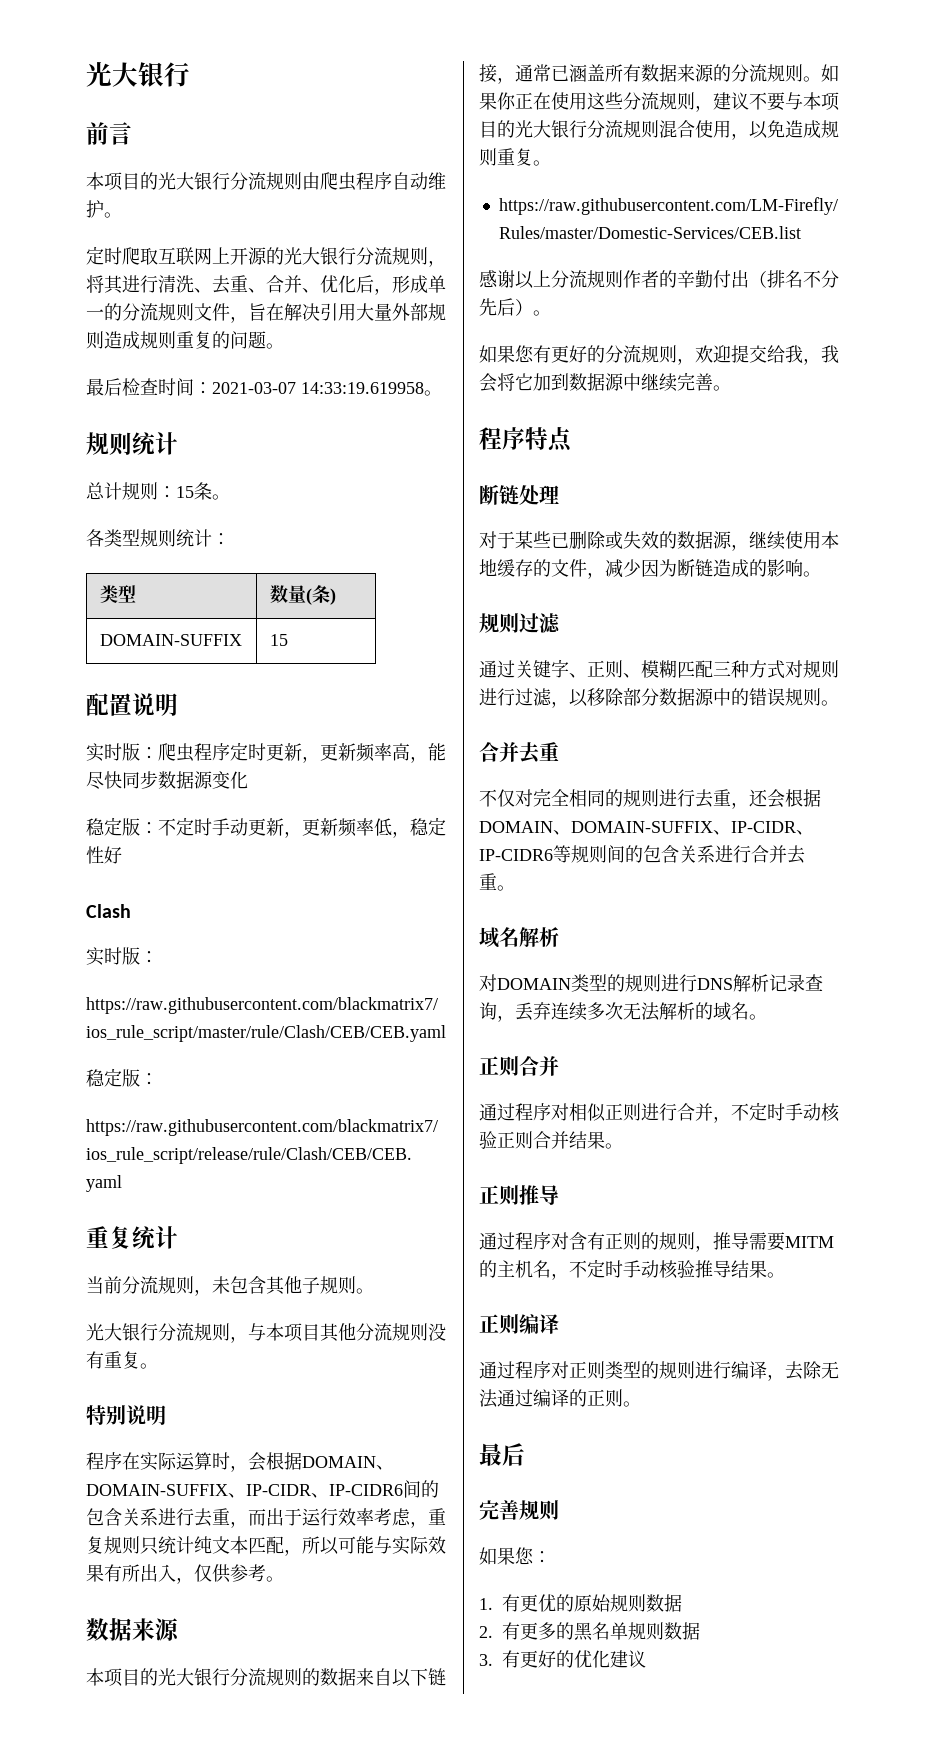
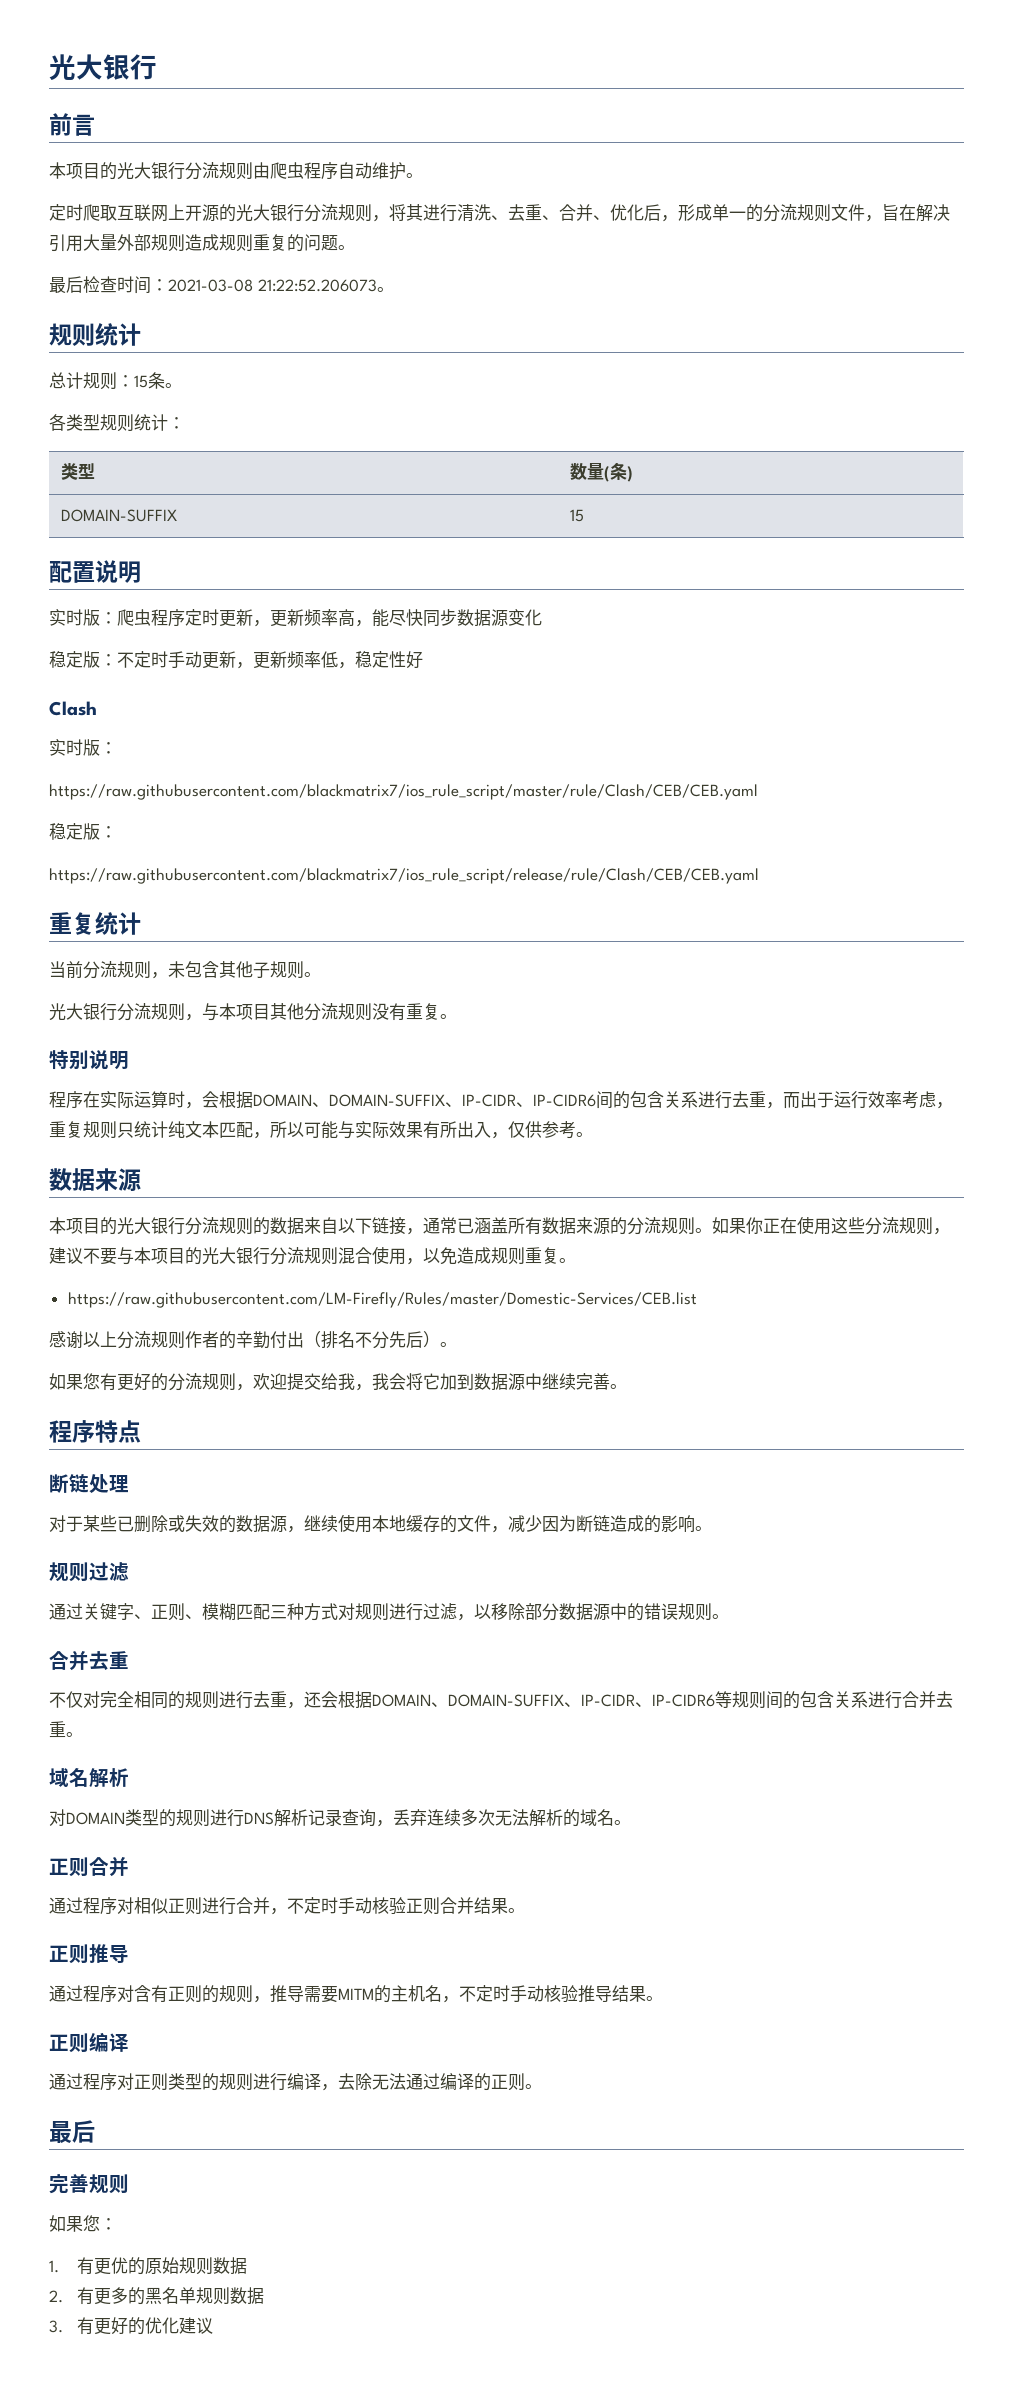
- 最后检查时间：2021-03-07 14:33:19.619958。
+ 最后检查时间：2021-03-08 21:22:52.206073。

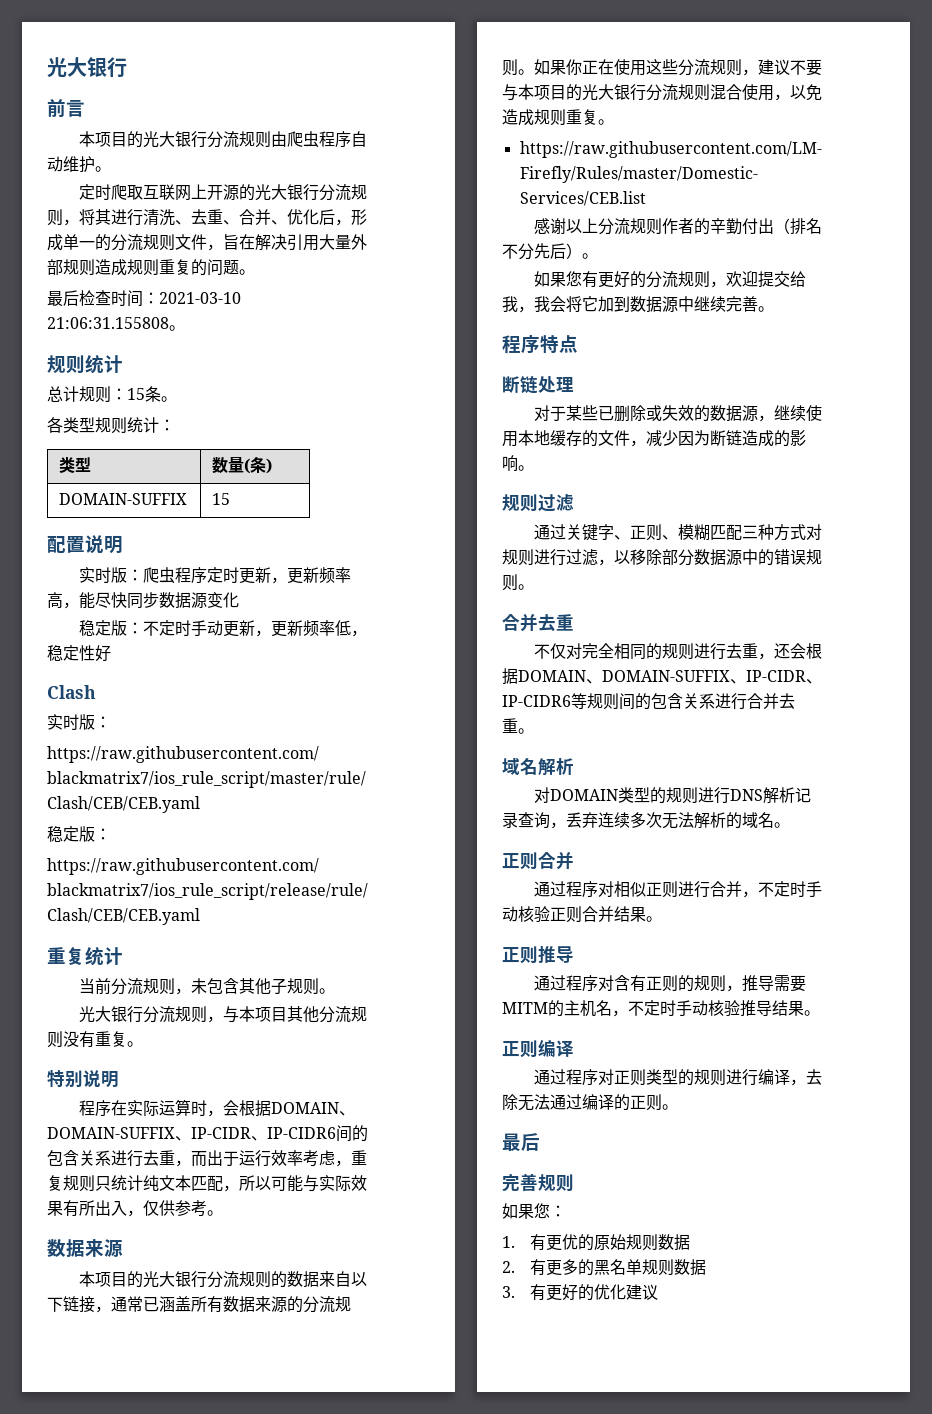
- 最后检查时间：2021-03-08 21:22:52.206073。
+ 最后检查时间：2021-03-10 21:06:31.155808。

